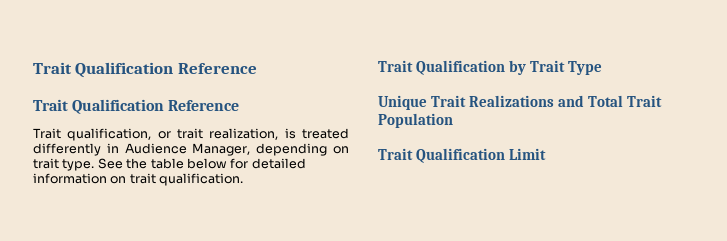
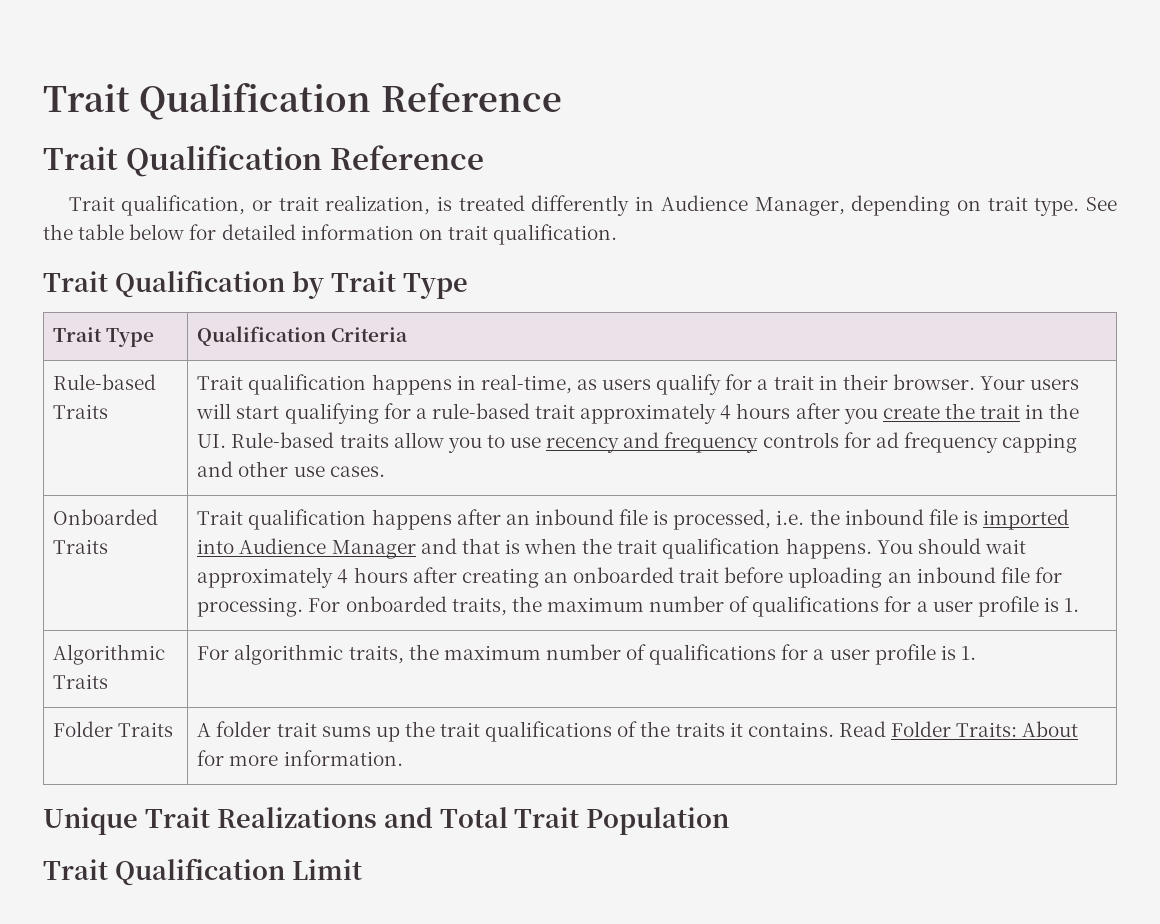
+ Trait Type | Qualification Criteria
+ Rule-based Traits | Trait qualification happens in real-time, as users qualify for a trait in their browser. Your users will start qualifying for a rule-based trait approximately 4 hours after you create the trait in the UI. Rule-based traits allow you to use recency and frequency controls for ad frequency capping and other use cases.
+ Onboarded Traits | Trait qualification happens after an inbound file is processed, i.e. the inbound file is imported into Audience Manager and that is when the trait qualification happens. You should wait approximately 4 hours after creating an onboarded trait before uploading an inbound file for processing. For onboarded traits, the maximum number of qualifications for a user profile is 1.
+ Algorithmic Traits | For algorithmic traits, the maximum number of qualifications for a user profile is 1.
+ Folder Traits | A folder trait sums up the trait qualifications of the traits it contains. Read Folder Traits: About for more information.

